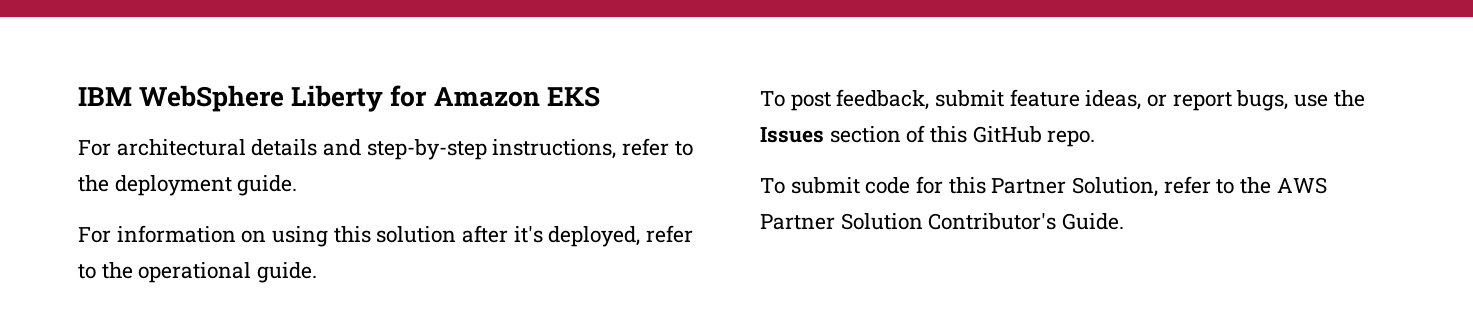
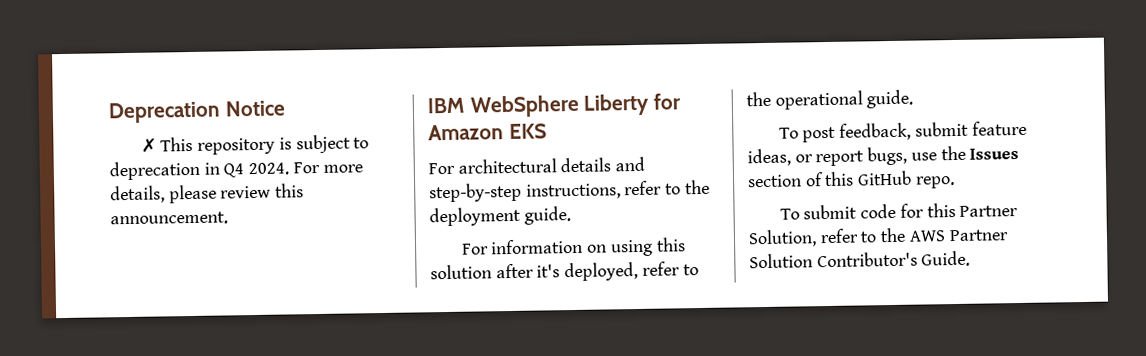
+ Deprecation Notice
+ ✗ This repository is subject to deprecation in Q4 2024. For more details, please review this announcement.

